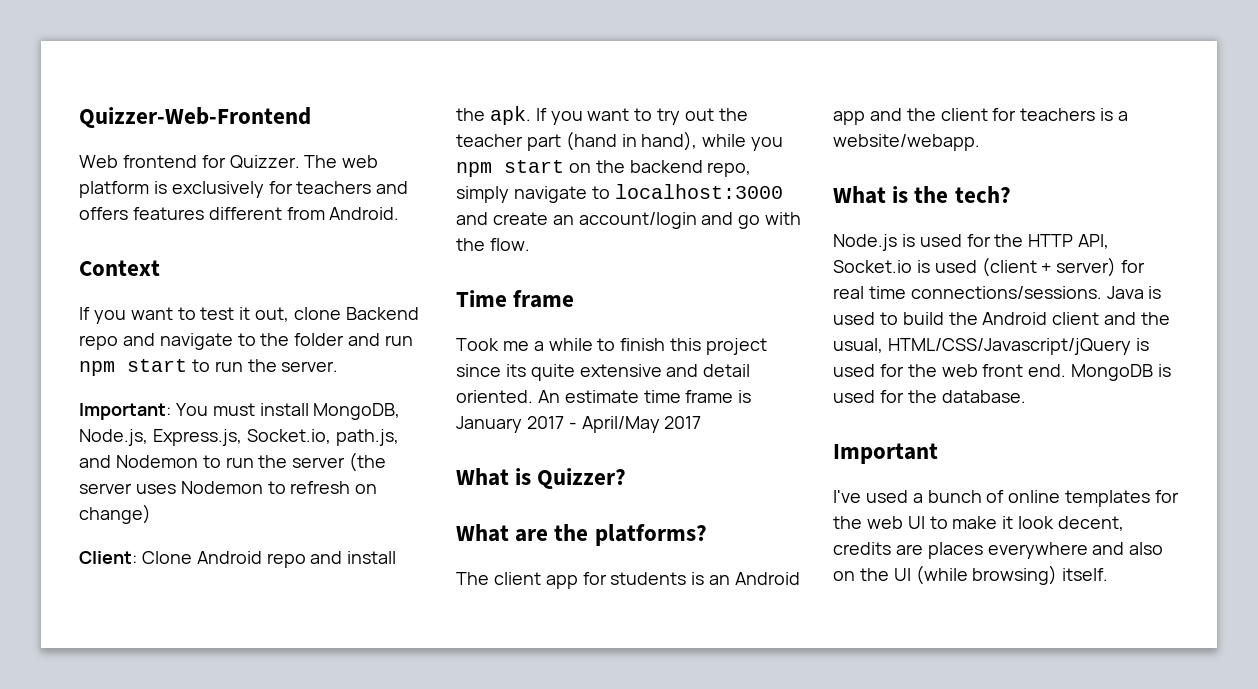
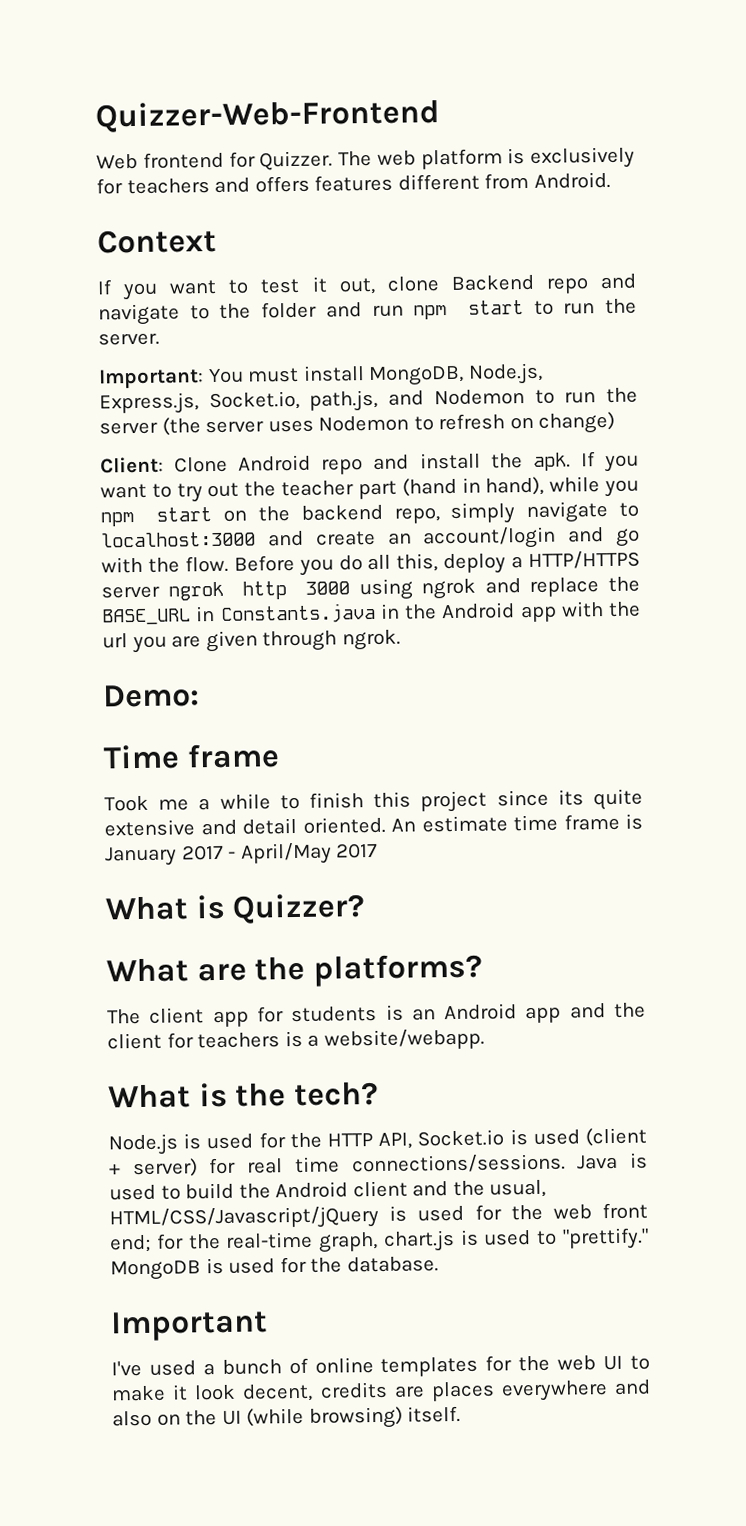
+ Before you do all this, deploy a HTTP/HTTPS server ngrok http 3000 using ngrok and replace the BASE_URL in Constants.java in the Android app with the url you are given through ngrok.
+ Demo:
- Java is used to build the Android client and the usual, HTML/CSS/Javascript/jQuery is used for the web front end.
+ Java is used to build the Android client and the usual, HTML/CSS/Javascript/jQuery is used for the web front end; for the real-time graph, chart.js is used to "prettify."

